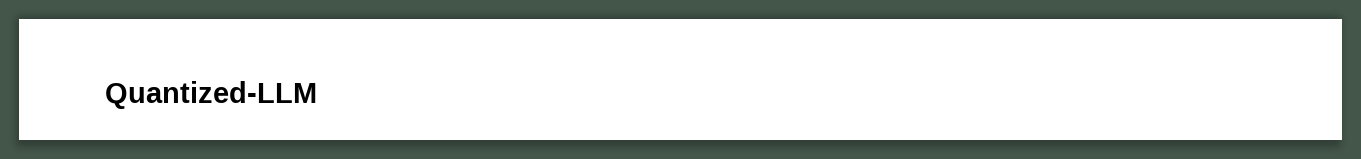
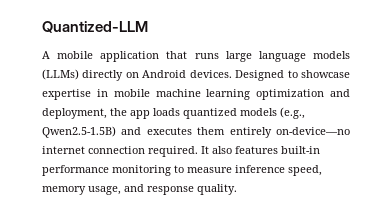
+ A mobile application that runs large language models (LLMs) directly on Android devices. Designed to showcase expertise in mobile machine learning optimization and deployment, the app loads quantized models (e.g., Qwen2.5-1.5B) and executes them entirely on-device—no internet connection required. It also features built-in performance monitoring to measure inference speed, memory usage, and response quality.

